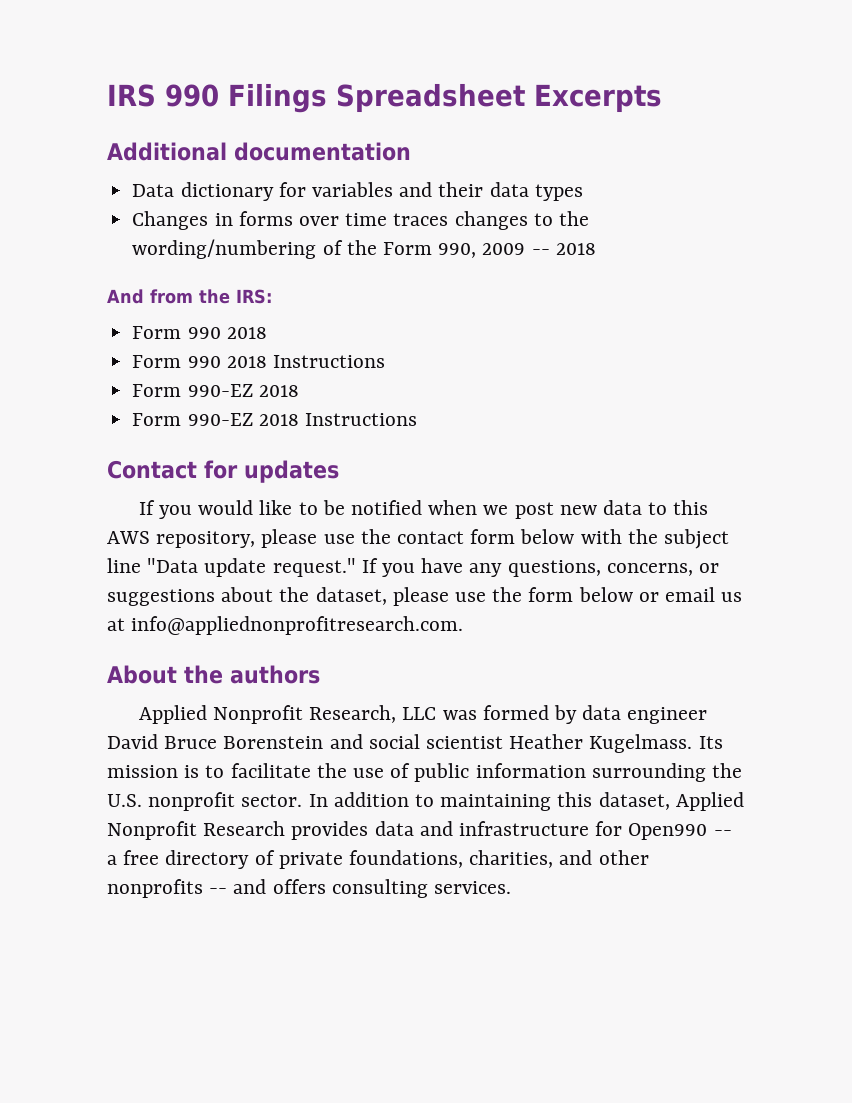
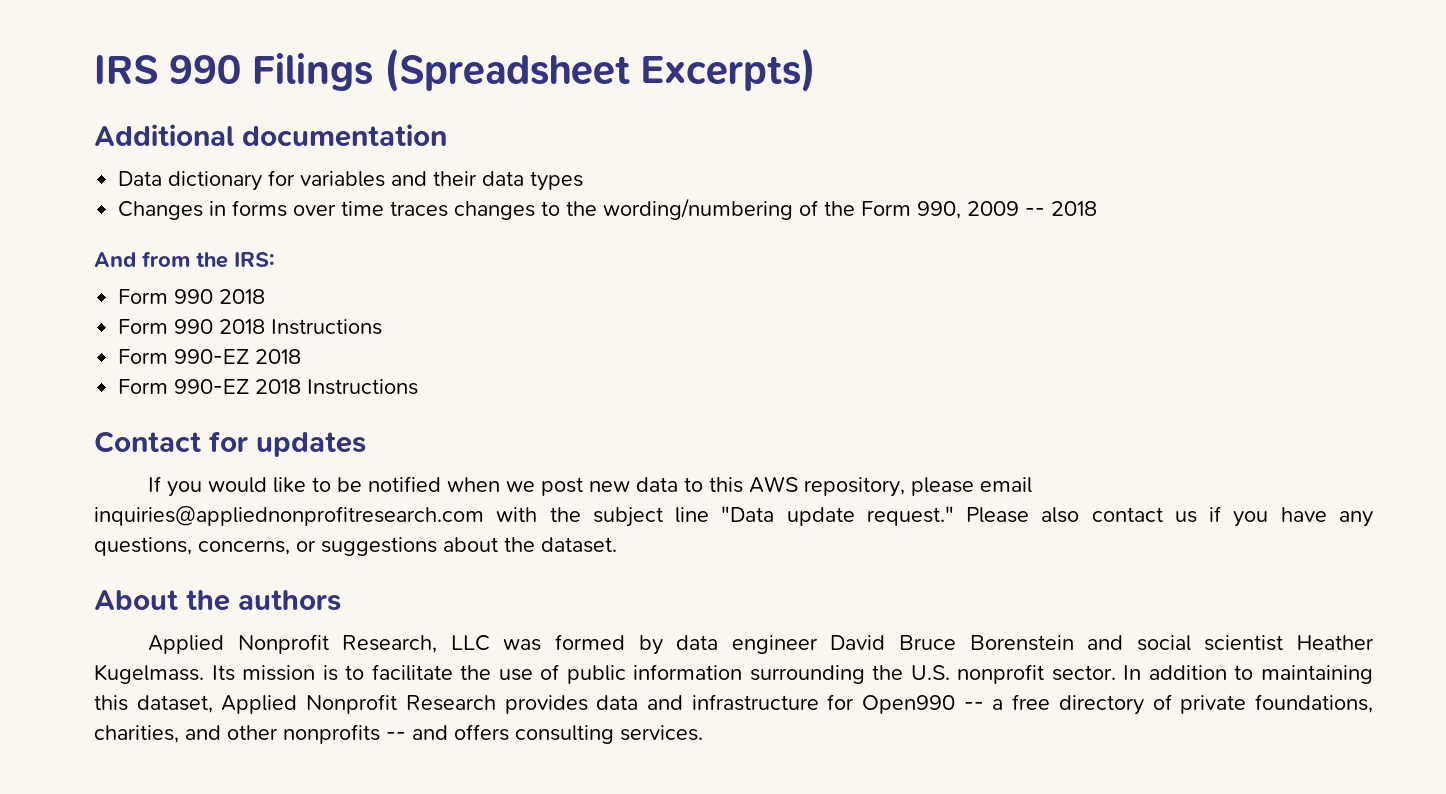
- IRS 990 Filings Spreadsheet Excerpts
+ IRS 990 Filings (Spreadsheet Excerpts)
- If you would like to be notified when we post new data to this AWS repository, please use the contact form below with the subject line "Data update request."
+ If you would like to be notified when we post new data to this AWS repository, please email inquiries@appliednonprofitresearch.com with the subject line "Data update request."
- If you have any questions, concerns, or suggestions about the dataset, please use the form below or email us at info@appliednonprofitresearch.com.
+ Please also contact us if you have any questions, concerns, or suggestions about the dataset.

